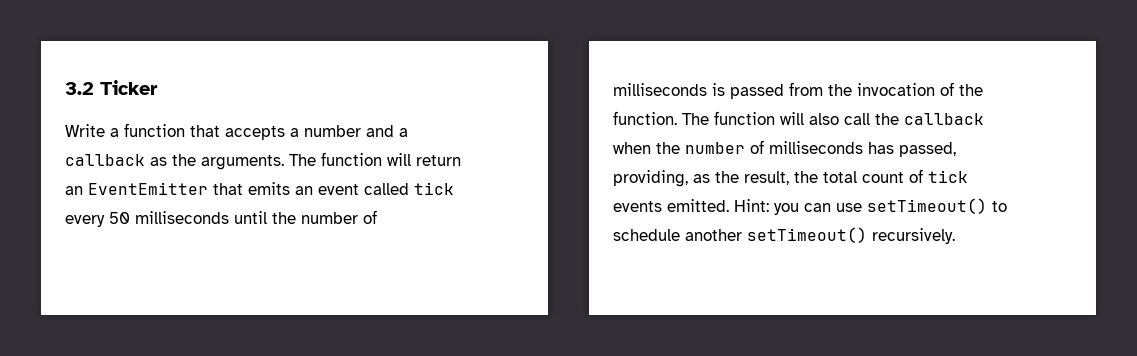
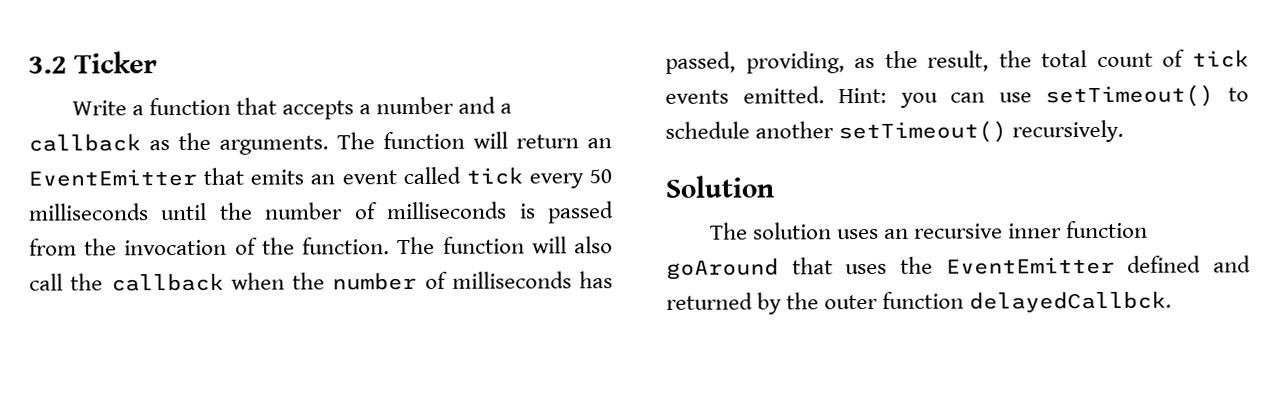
+ Solution
+ The solution uses an recursive inner function goAround that uses the EventEmitter defined and returned by the outer function delayedCallbck.

